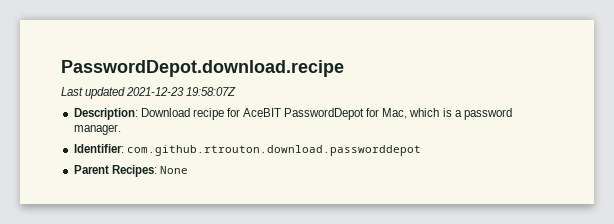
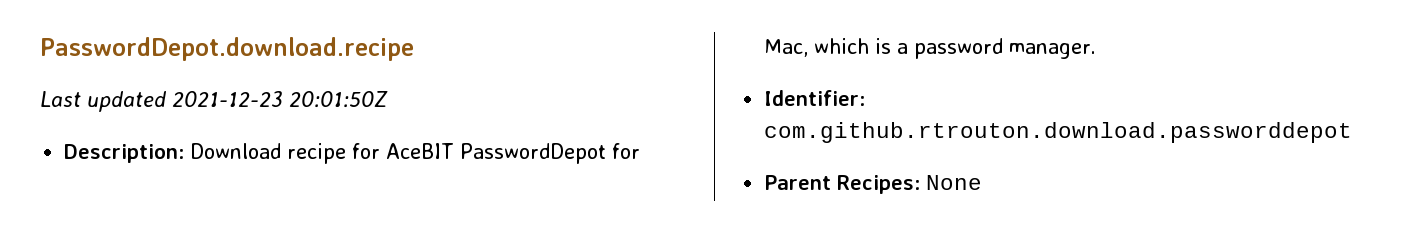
- Last updated 2021-12-23 19:58:07Z
+ Last updated 2021-12-23 20:01:50Z

